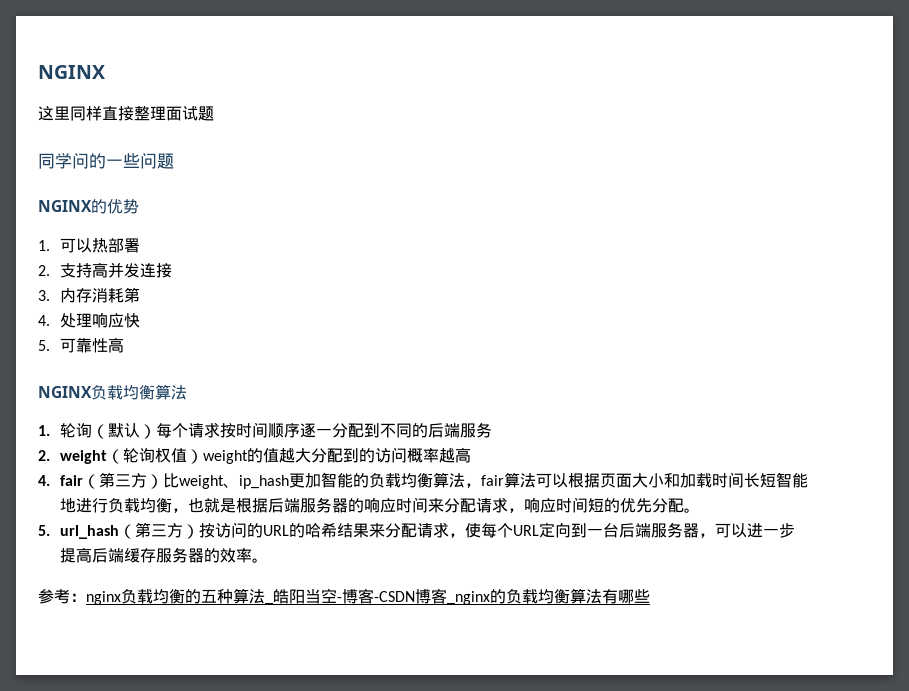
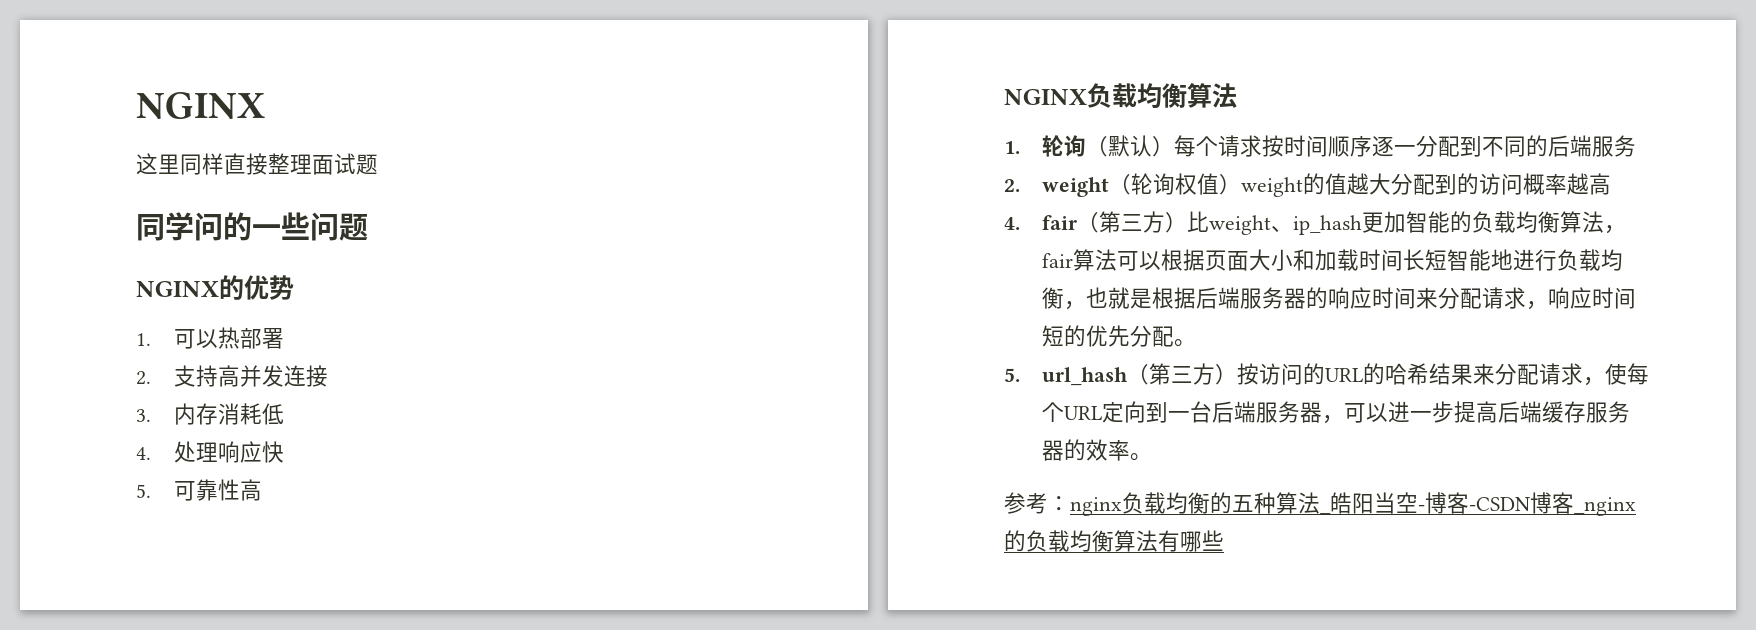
- 3.内存消耗第
+ 3.内存消耗低

